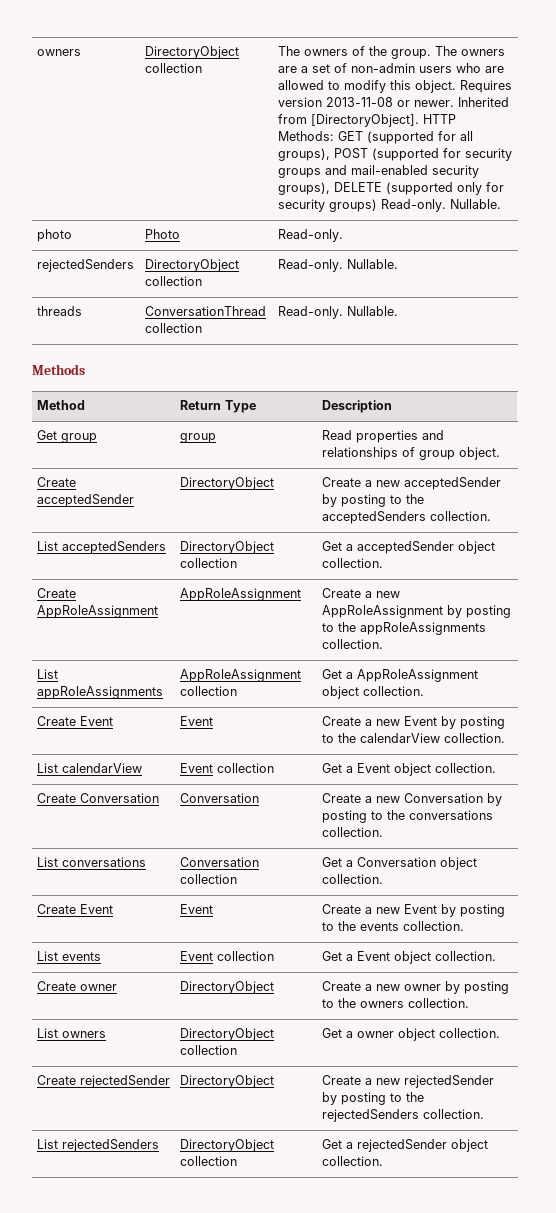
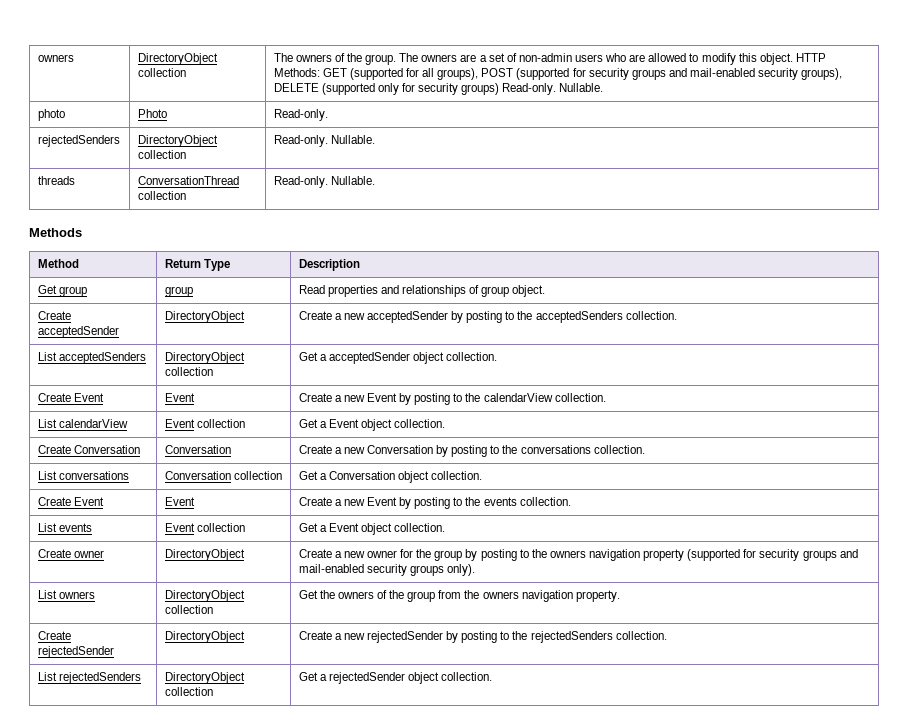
- Requires version 2013-11-08 or newer. Inherited from [DirectoryObject].
- Create AppRoleAssignment | AppRoleAssignment | Create a new AppRoleAssignment by posting to the appRoleAssignments collection.
- List appRoleAssignments | AppRoleAssignment collection | Get a AppRoleAssignment object collection.
- Create owner | DirectoryObject | Create a new owner by posting to the owners collection.
+ Create owner | DirectoryObject | Create a new owner for the group by posting to the owners navigation property (supported for security groups and mail-enabled security groups only).
- List owners | DirectoryObject collection | Get a owner object collection.
+ List owners | DirectoryObject collection | Get the owners of the group from the owners navigation property.

